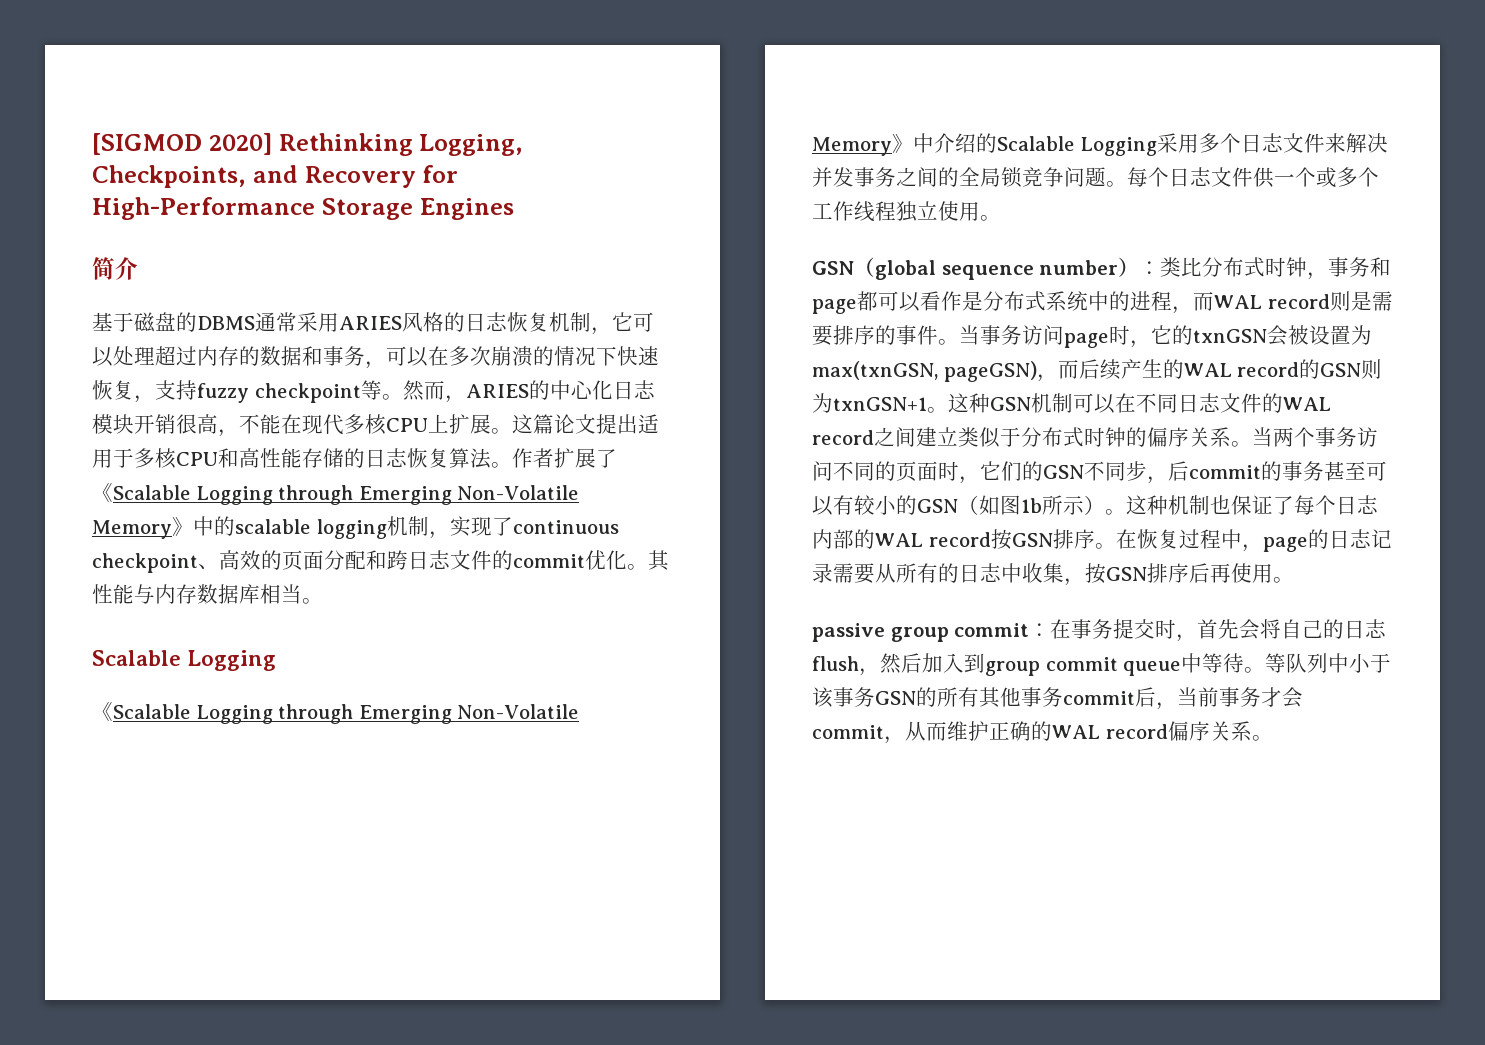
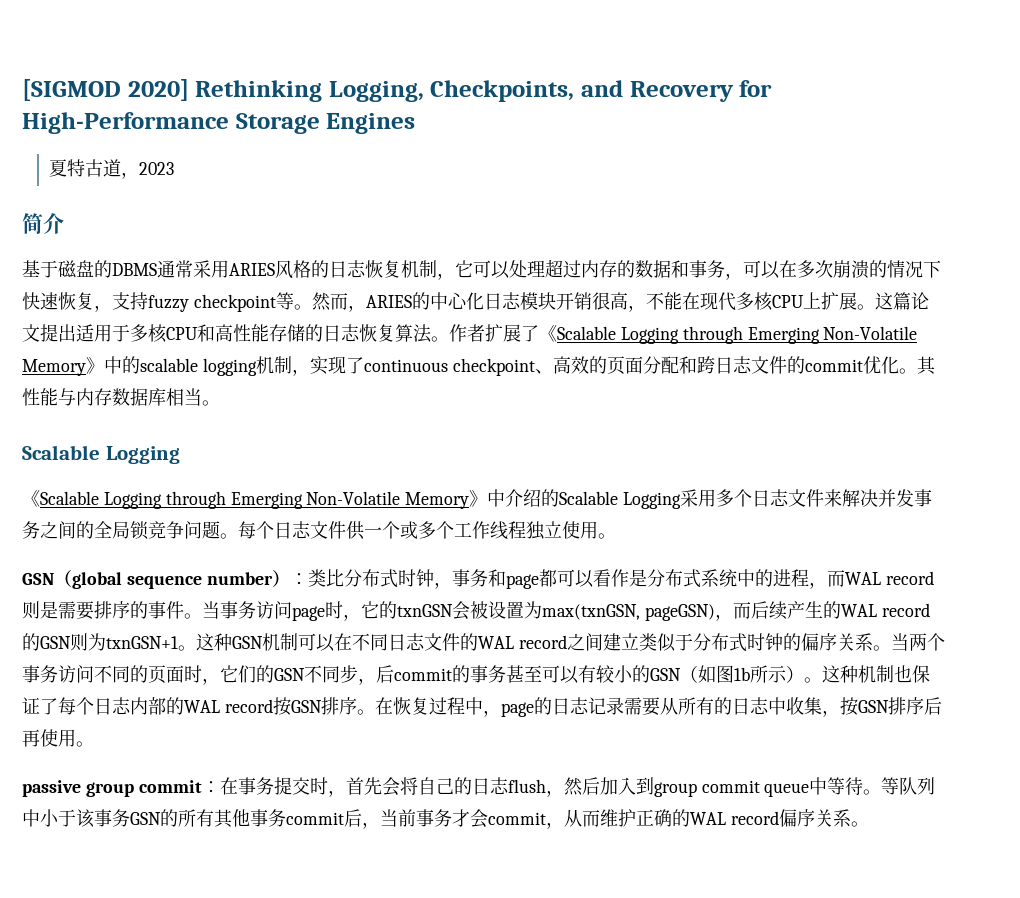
+ 夏特古道，2023

